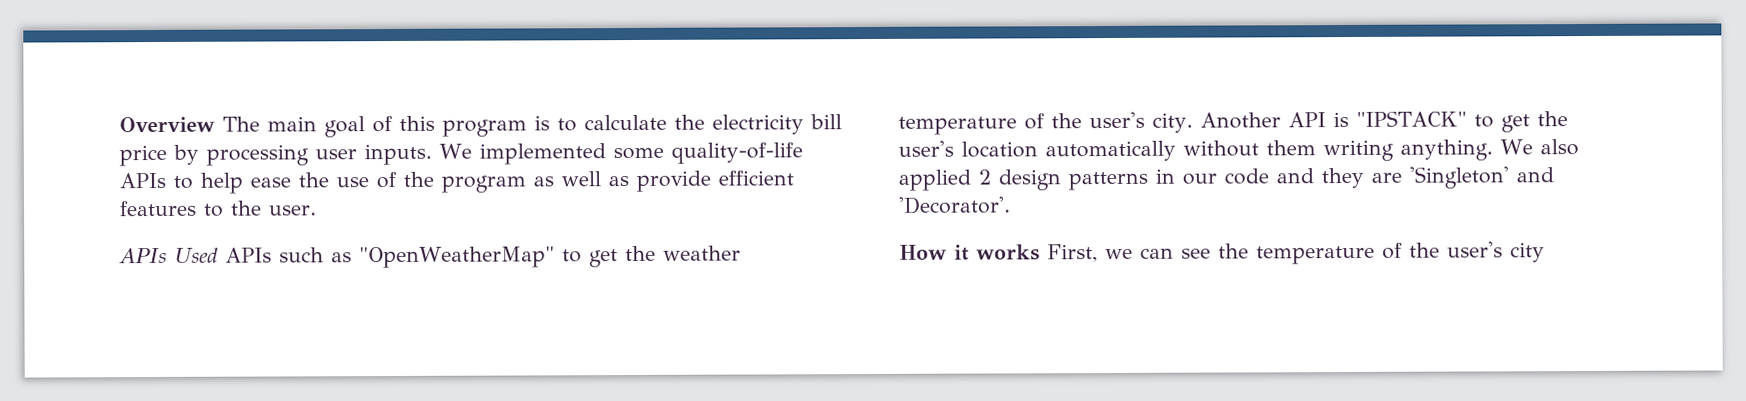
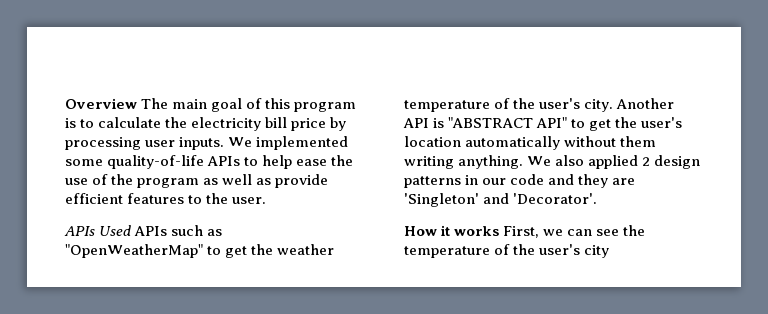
- Another API is "IPSTACK" to get the user's location automatically without them writing anything.
+ Another API is "ABSTRACT API" to get the user's location automatically without them writing anything.

